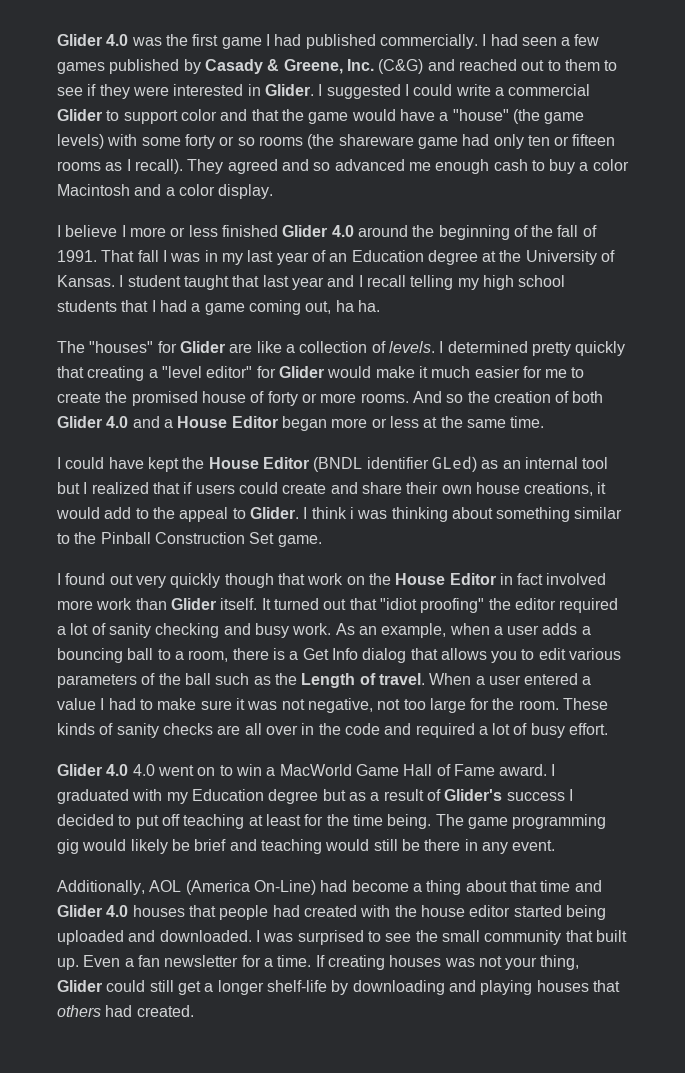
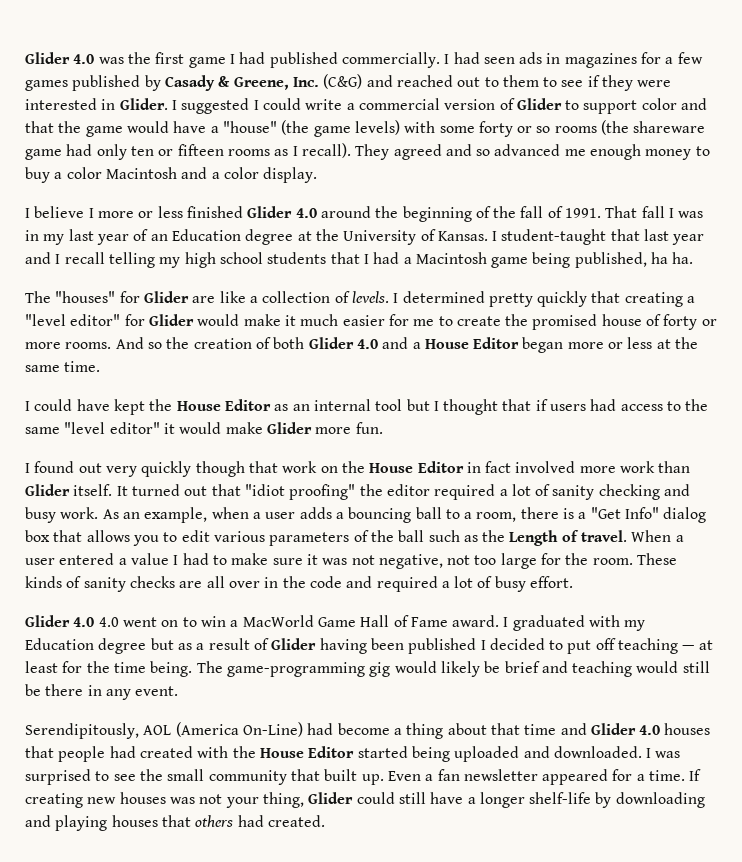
- I had seen a few games published by Casady & Greene, Inc. (C&G) and reached out to them to see if they were interested in Glider.
+ I had seen ads in magazines for a few games published by Casady & Greene, Inc. (C&G) and reached out to them to see if they were interested in Glider.
- I suggested I could write a commercial Glider to support color and that the game would have a "house" (the game levels) with some forty or so rooms (the shareware game had only ten or fifteen rooms as I recall).
+ I suggested I could write a commercial version of Glider to support color and that the game would have a "house" (the game levels) with some forty or so rooms (the shareware game had only ten or fifteen rooms as I recall).
- They agreed and so advanced me enough cash to buy a color Macintosh and a color display.
+ They agreed and so advanced me enough money to buy a color Macintosh and a color display.
- I student taught that last year and I recall telling my high school students that I had a game coming out, ha ha.
+ I student-taught that last year and I recall telling my high school students that I had a Macintosh game being published, ha ha.
- I could have kept the House Editor (BNDL identifier GLed) as an internal tool but I realized that if users could create and share their own house creations, it would add to the appeal to Glider. I think i was thinking about something similar to the Pinball Construction Set game.
+ I could have kept the House Editor as an internal tool but I thought that if users had access to the same "level editor" it would make Glider more fun.
- As an example, when a user adds a bouncing ball to a room, there is a Get Info dialog that allows you to edit various parameters of the ball such as the Length of travel.
+ As an example, when a user adds a bouncing ball to a room, there is a "Get Info" dialog box that allows you to edit various parameters of the ball such as the Length of travel.
- I graduated with my Education degree but as a result of Glider's success I decided to put off teaching at least for the time being.
+ I graduated with my Education degree but as a result of Glider having been published I decided to put off teaching — at least for the time being.
- The game programming gig would likely be brief and teaching would still be there in any event.
+ The game-programming gig would likely be brief and teaching would still be there in any event.
- Additionally, AOL (America On-Line) had become a thing about that time and Glider 4.0 houses that people had created with the house editor started being uploaded and downloaded.
+ Serendipitously, AOL (America On-Line) had become a thing about that time and Glider 4.0 houses that people had created with the House Editor started being uploaded and downloaded.
- Even a fan newsletter for a time.
+ Even a fan newsletter appeared for a time.
- If creating houses was not your thing, Glider could still get a longer shelf-life by downloading and playing houses that others had created.
+ If creating new houses was not your thing, Glider could still have a longer shelf-life by downloading and playing houses that others had created.

